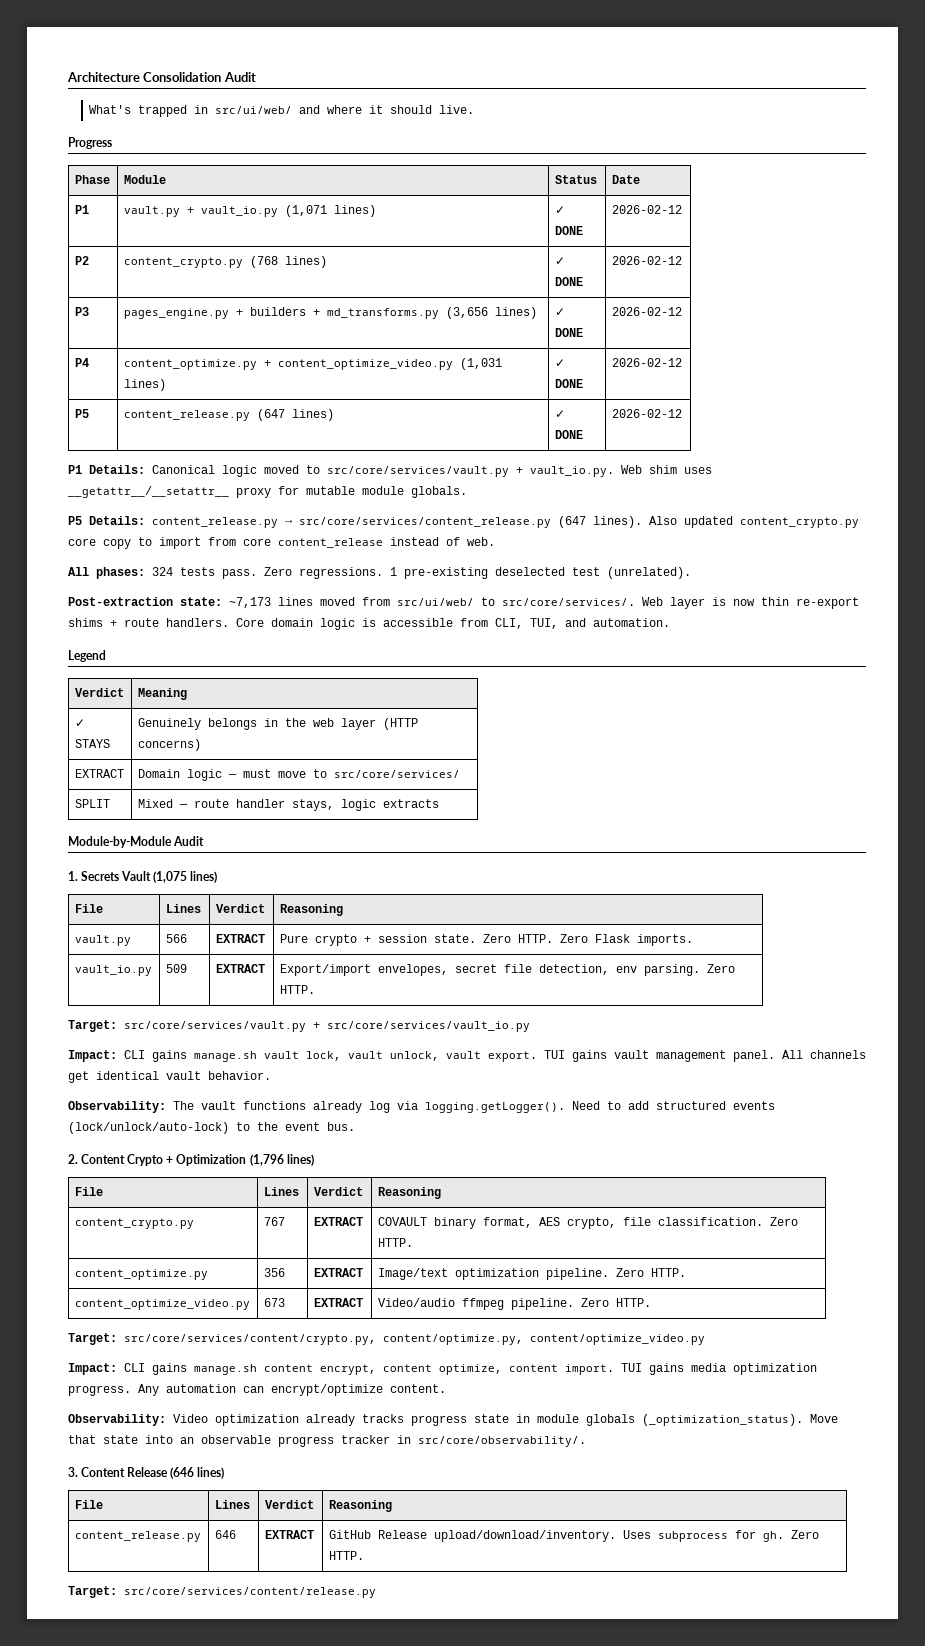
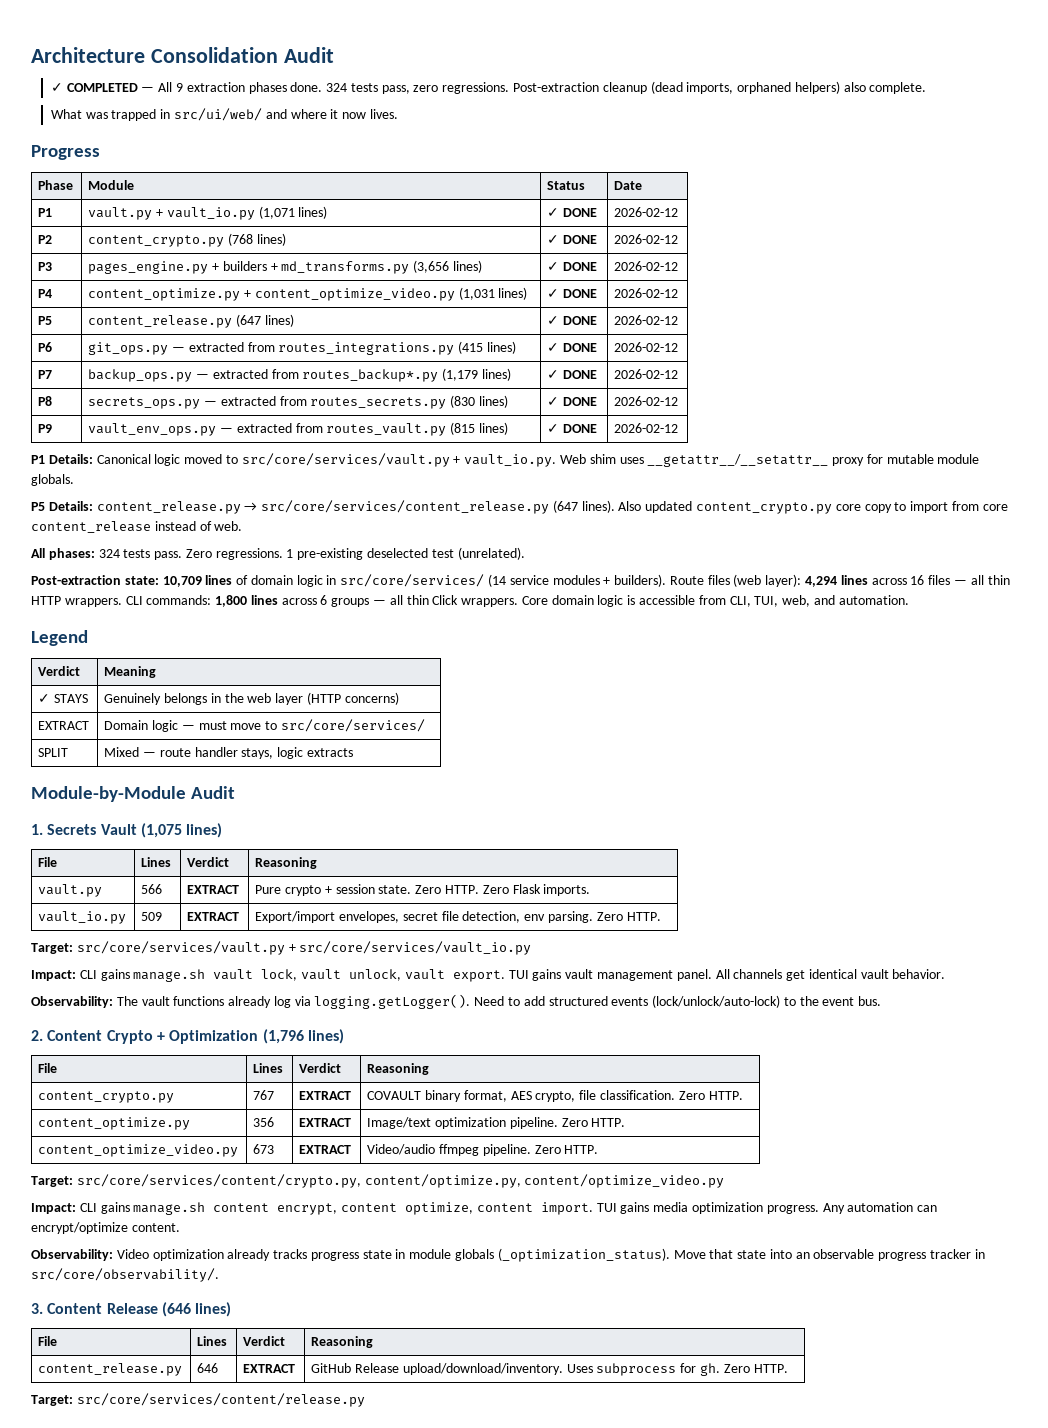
- What's trapped in src/ui/web/ and where it should live.
+ ✓ COMPLETED — All 9 extraction phases done. 324 tests pass, zero regressions. Post-extraction cleanup (dead imports, orphaned helpers) also complete.
+ What was trapped in src/ui/web/ and where it now lives.
+ P6 | git_ops.py — extracted from routes_integrations.py (415 lines) | ✓ DONE | 2026-02-12
+ P7 | backup_ops.py — extracted from routes_backup*.py (1,179 lines) | ✓ DONE | 2026-02-12
+ P8 | secrets_ops.py — extracted from routes_secrets.py (830 lines) | ✓ DONE | 2026-02-12
+ P9 | vault_env_ops.py — extracted from routes_vault.py (815 lines) | ✓ DONE | 2026-02-12
- Post-extraction state: ~7,173 lines moved from src/ui/web/ to src/core/services/. Web layer is now thin re-export shims + route handlers.
+ Post-extraction state: 10,709 lines of domain logic in src/core/services/ (14 service modules + builders). Route files (web layer): 4,294 lines across 16 files — all thin HTTP wrappers. CLI commands: 1,800 lines across 6 groups — all thin Click wrappers.
- Core domain logic is accessible from CLI, TUI, and automation.
+ Core domain logic is accessible from CLI, TUI, web, and automation.

